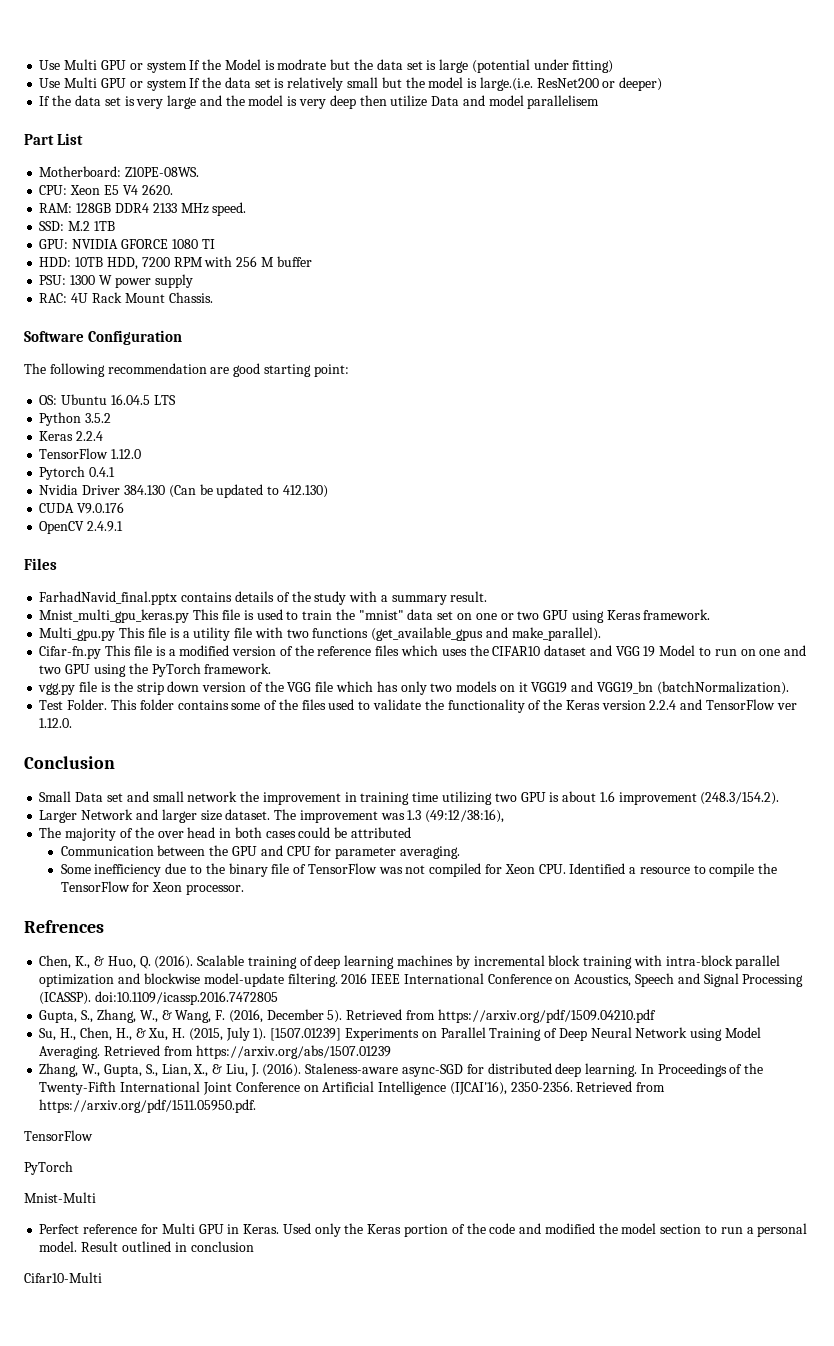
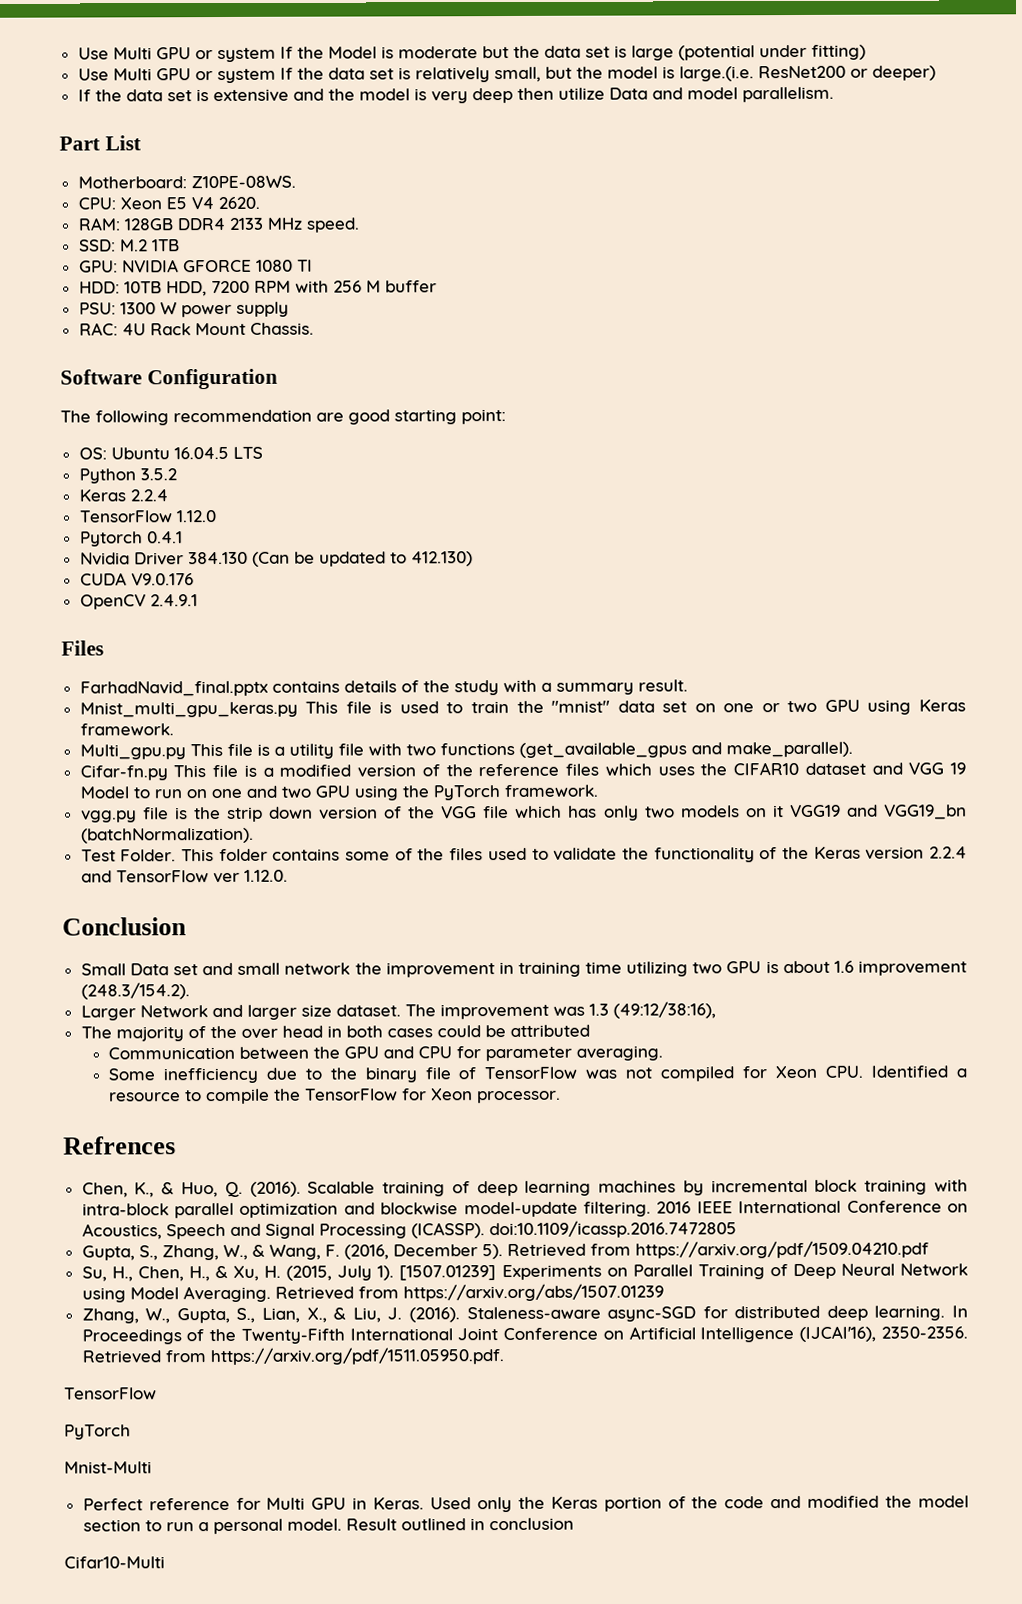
- Use Multi GPU or system If the Model is modrate but the data set is large (potential under fitting)
+ Use Multi GPU or system If the Model is moderate but the data set is large (potential under fitting)
- Use Multi GPU or system If the data set is relatively small but the model is large.(i.e. ResNet200 or deeper)
+ Use Multi GPU or system If the data set is relatively small, but the model is large.(i.e. ResNet200 or deeper)
- If the data set is very large and the model is very deep then utilize Data and model parallelisem
+ If the data set is extensive and the model is very deep then utilize Data and model parallelism.

